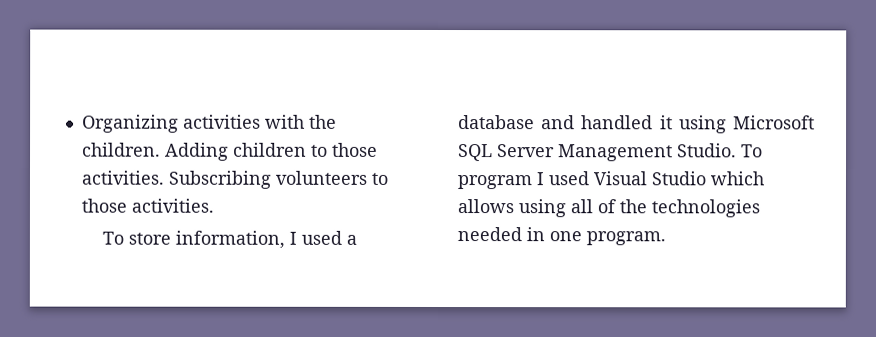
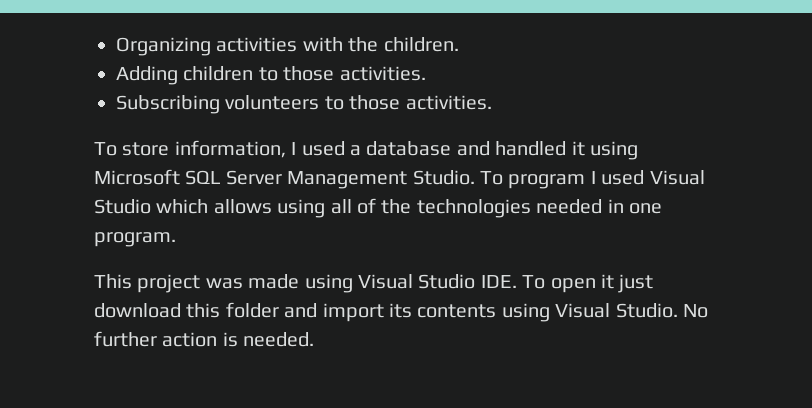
- Organizing activities with the children. Adding children to those activities. Subscribing volunteers to those activities.
+ Organizing activities with the children.
+ Adding children to those activities.
+ Subscribing volunteers to those activities.
+ This project was made using Visual Studio IDE. To open it just download this folder and import its contents using Visual Studio. No further action is needed.

